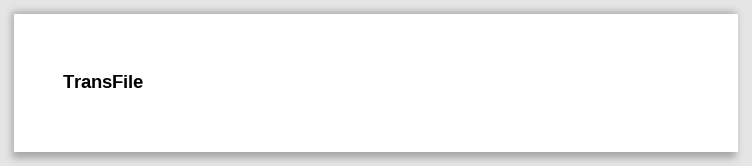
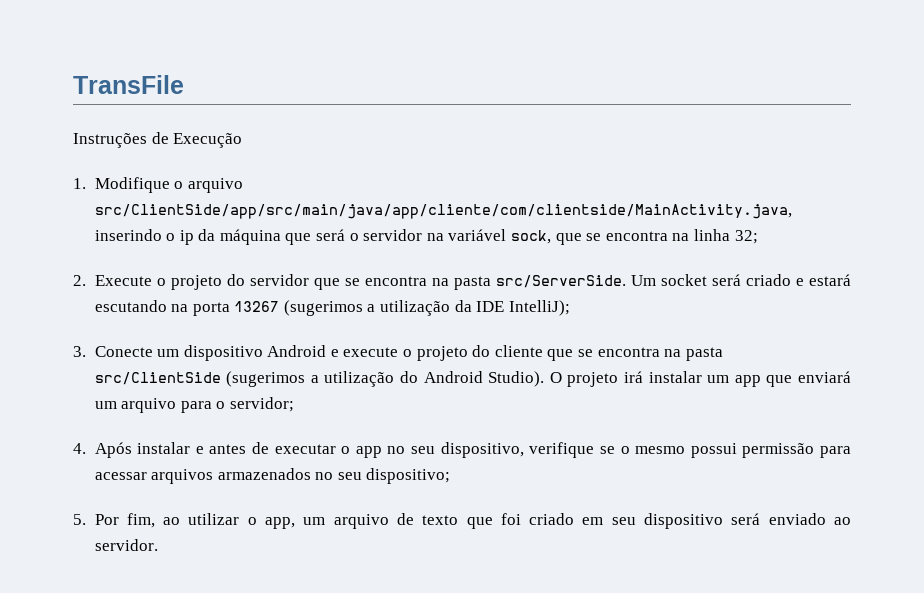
+ Instruções de Execução
+ 1. Modifique o arquivo src/ClientSide/app/src/main/java/app/cliente/com/clientside/MainActivity.java, inserindo o ip da máquina que será o servidor na variável sock, que se encontra na linha 32;
+ 2. Execute o projeto do servidor que se encontra na pasta src/ServerSide. Um socket será criado e estará escutando na porta 13267 (sugerimos a utilização da IDE IntelliJ);
+ 3. Conecte um dispositivo Android e execute o projeto do cliente que se encontra na pasta src/ClientSide (sugerimos a utilização do Android Studio). O projeto irá instalar um app que enviará um arquivo para o servidor;
+ 4. Após instalar e antes de executar o app no seu dispositivo, verifique se o mesmo possui permissão para acessar arquivos armazenados no seu dispositivo;
+ 5. Por fim, ao utilizar o app, um arquivo de texto que foi criado em seu dispositivo será enviado ao servidor.

